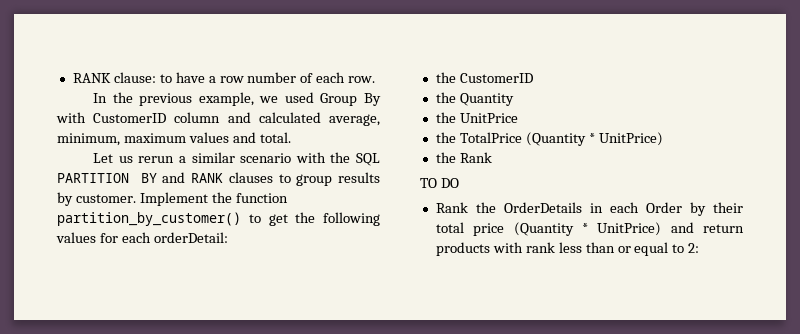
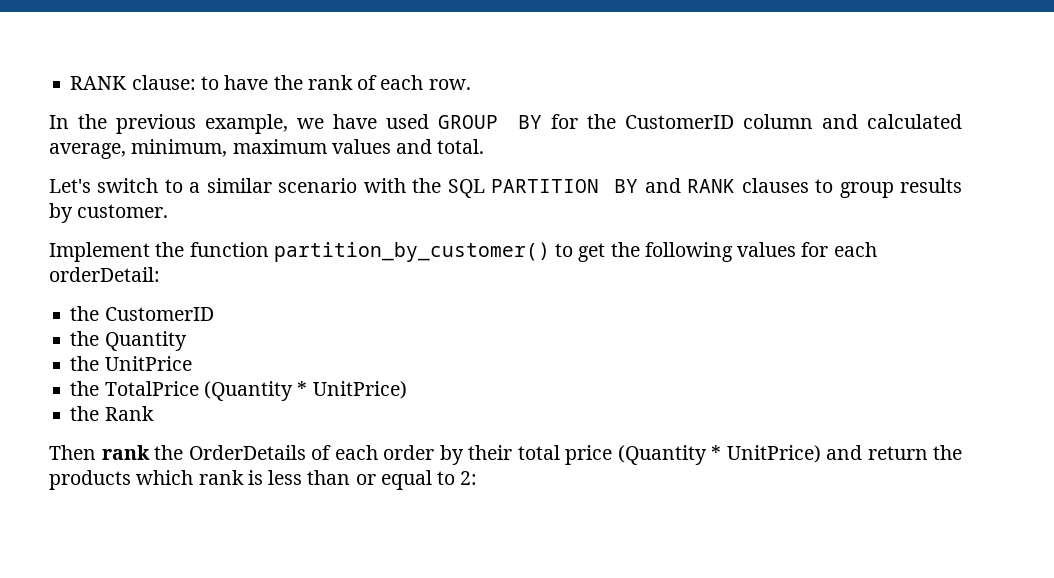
- RANK clause: to have a row number of each row.
+ RANK clause: to have the rank of each row.
- In the previous example, we used Group By with CustomerID column and calculated average, minimum, maximum values and total.
+ In the previous example, we have used GROUP BY for the CustomerID column and calculated average, minimum, maximum values and total.
- Let us rerun a similar scenario with the SQL PARTITION BY and RANK clauses to group results by customer. Implement the function partition_by_customer() to get the following values for each orderDetail:
+ Let's switch to a similar scenario with the SQL PARTITION BY and RANK clauses to group results by customer.
+ Implement the function partition_by_customer() to get the following values for each orderDetail:
- TO DO
- Rank the OrderDetails in each Order by their total price (Quantity * UnitPrice) and return products with rank less than or equal to 2:
+ Then rank the OrderDetails of each order by their total price (Quantity * UnitPrice) and return the products which rank is less than or equal to 2:

